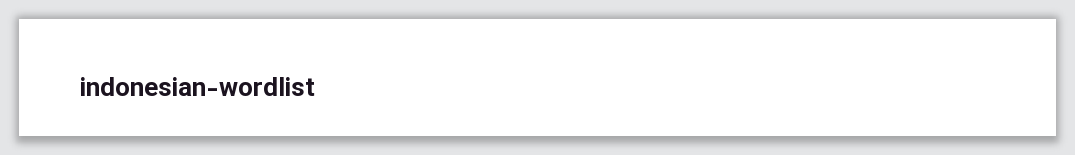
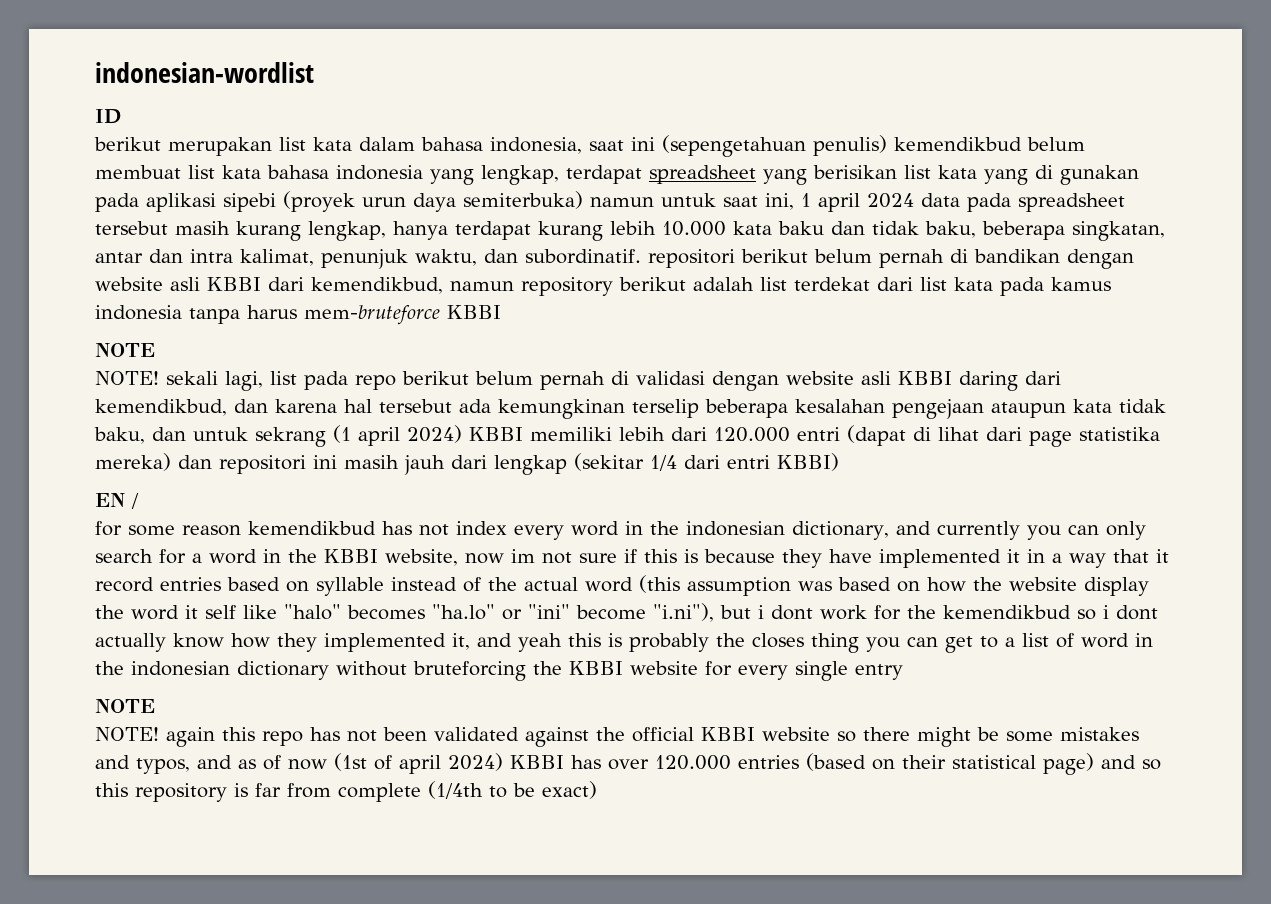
+ ID
+ berikut merupakan list kata dalam bahasa indonesia, saat ini (sepengetahuan penulis) kemendikbud belum membuat list kata bahasa indonesia yang lengkap, terdapat spreadsheet yang berisikan list kata yang di gunakan pada aplikasi sipebi (proyek urun daya semiterbuka) namun untuk saat ini, 1 april 2024 data pada spreadsheet tersebut masih kurang lengkap, hanya terdapat kurang lebih 10.000 kata baku dan tidak baku, beberapa singkatan, antar dan intra kalimat, penunjuk waktu, dan subordinatif. repositori berikut belum pernah di bandikan dengan website asli KBBI dari kemendikbud, namun repository berikut adalah list terdekat dari list kata pada kamus indonesia tanpa harus mem-bruteforce KBBI
+ NOTE
+ NOTE! sekali lagi, list pada repo berikut belum pernah di validasi dengan website asli KBBI daring dari kemendikbud, dan karena hal tersebut ada kemungkinan terselip beberapa kesalahan pengejaan ataupun kata tidak baku, dan untuk sekrang (1 april 2024) KBBI memiliki lebih dari 120.000 entri (dapat di lihat dari page statistika mereka) dan repositori ini masih jauh dari lengkap (sekitar 1/4 dari entri KBBI)
+ EN /
+ for some reason kemendikbud has not index every word in the indonesian dictionary, and currently you can only search for a word in the KBBI website, now im not sure if this is because they have implemented it in a way that it record entries based on syllable instead of the actual word (this assumption was based on how the website display the word it self like "halo" becomes "ha.lo" or "ini" become "i.ni"), but i dont work for the kemendikbud so i dont actually know how they implemented it, and yeah this is probably the closes thing you can get to a list of word in the indonesian dictionary without bruteforcing the KBBI website for every single entry
+ NOTE
+ NOTE! again this repo has not been validated against the official KBBI website so there might be some mistakes and typos, and as of now (1st of april 2024) KBBI has over 120.000 entries (based on their statistical page) and so this repository is far from complete (1/4th to be exact)

